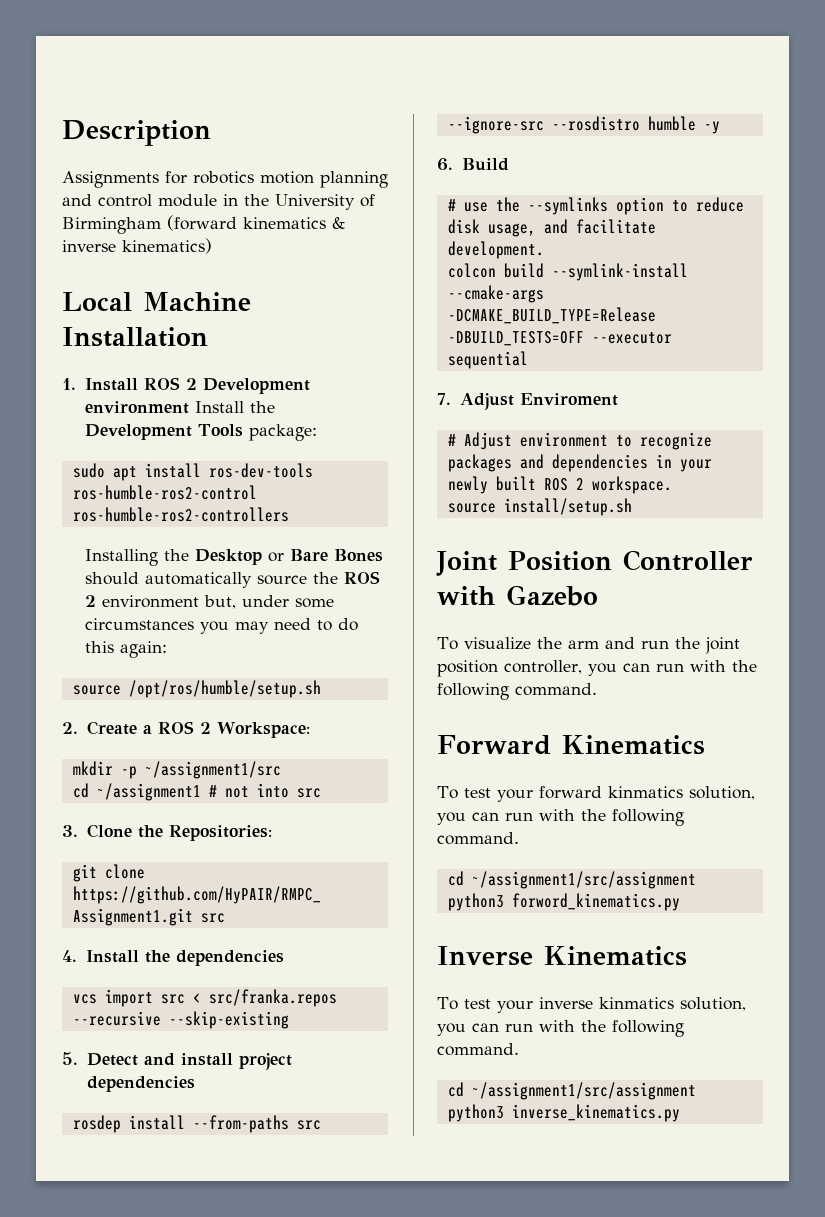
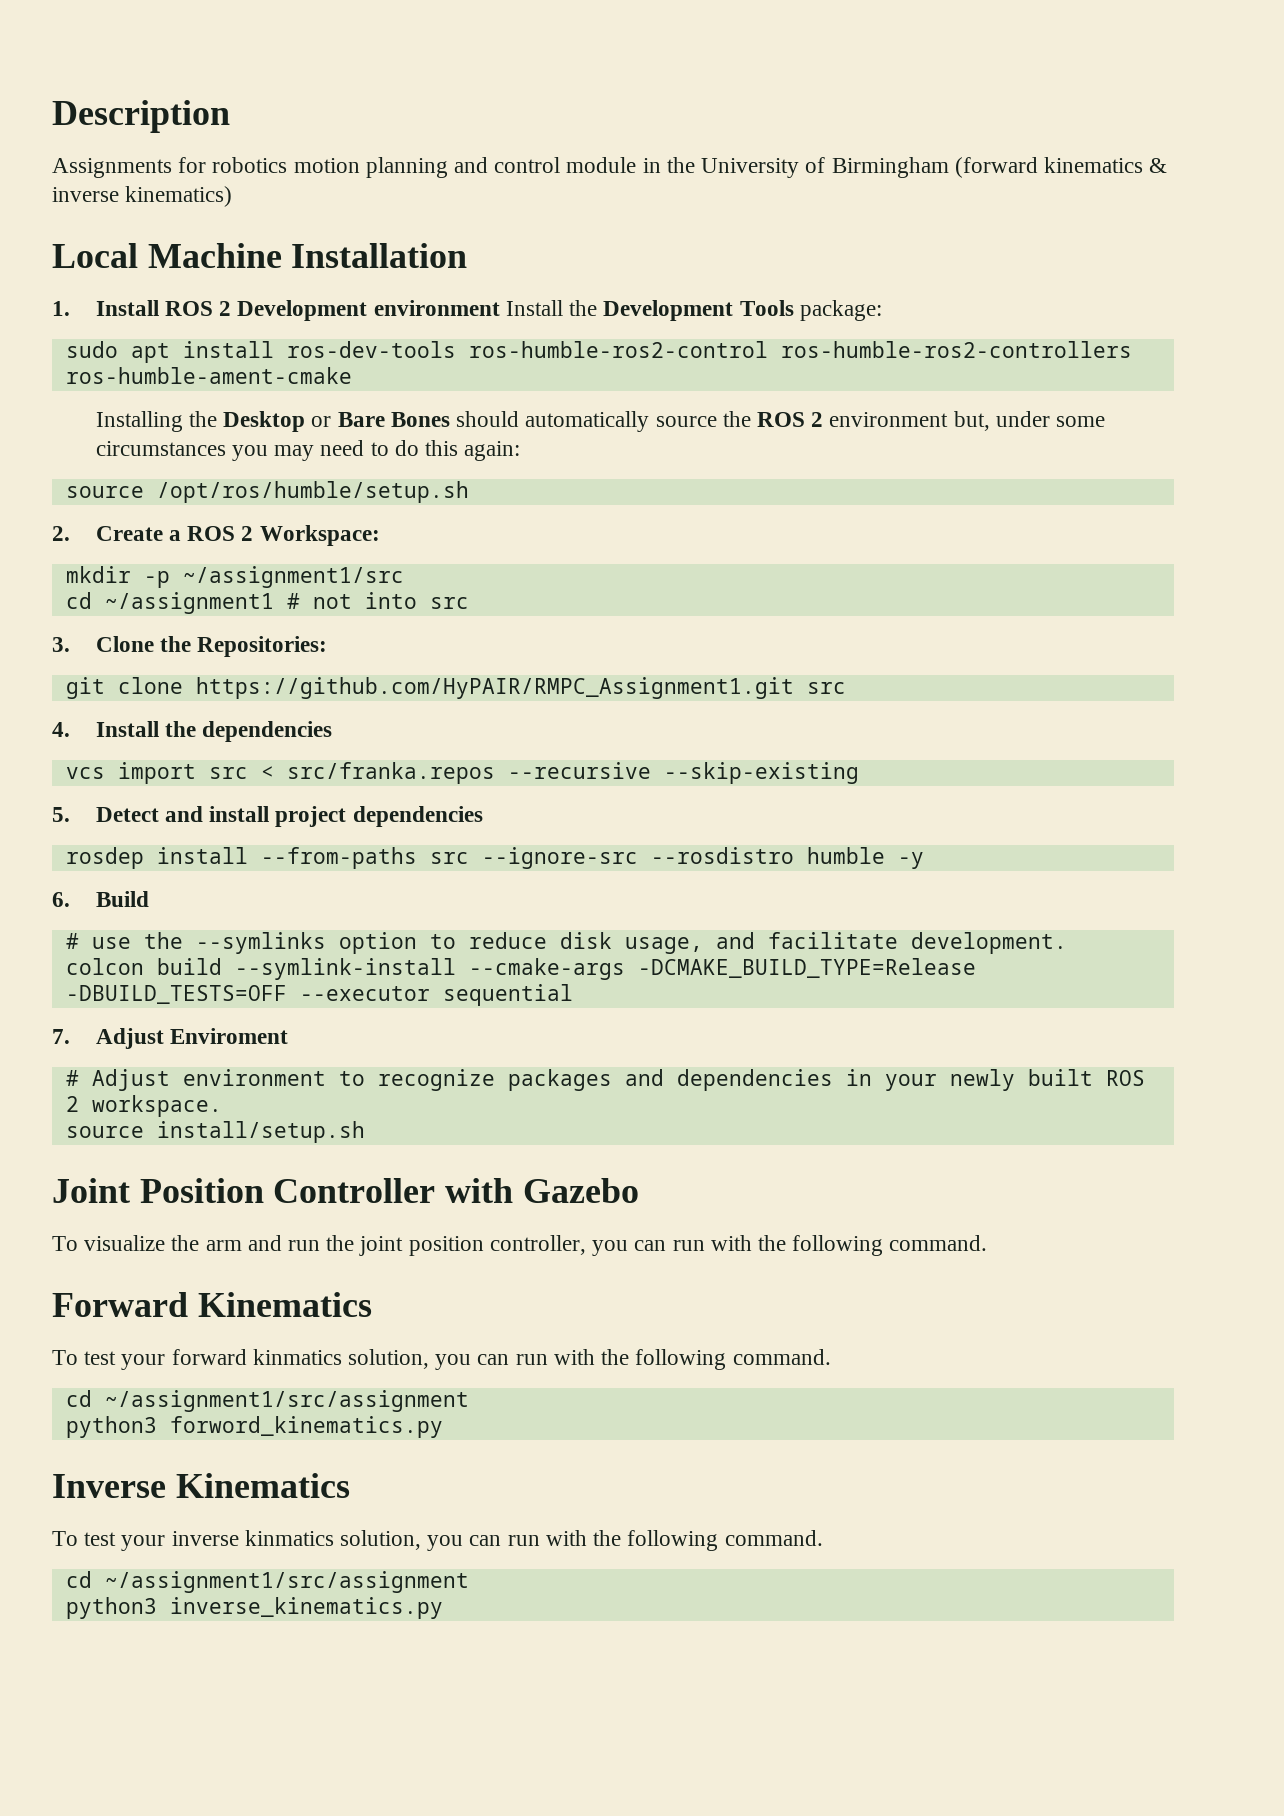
- sudo apt install ros-dev-tools ros-humble-ros2-control ros-humble-ros2-controllers
+ sudo apt install ros-dev-tools ros-humble-ros2-control ros-humble-ros2-controllers ros-humble-ament-cmake

